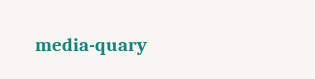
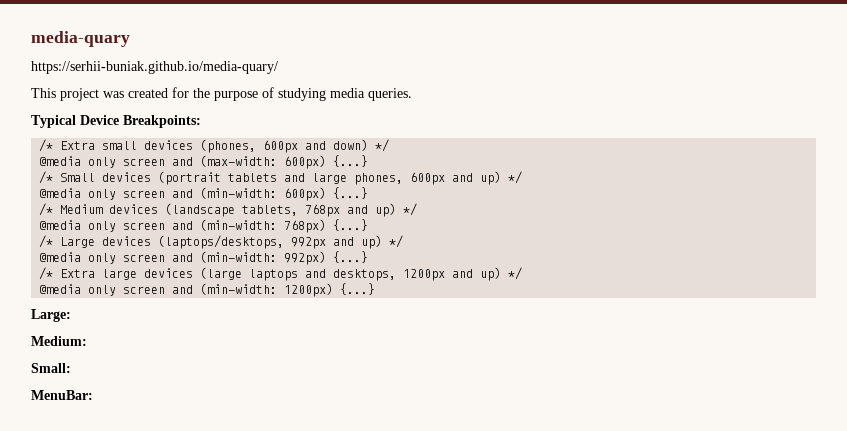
+ https://serhii-buniak.github.io/media-quary/
+ This project was created for the purpose of studying media queries.
+ Typical Device Breakpoints:
+ /* Extra small devices (phones, 600px and down) */
+ @media only screen and (max-width: 600px) {...}
+ /* Small devices (portrait tablets and large phones, 600px and up) */
+ @media only screen and (min-width: 600px) {...}
+ /* Medium devices (landscape tablets, 768px and up) */
+ @media only screen and (min-width: 768px) {...}
+ /* Large devices (laptops/desktops, 992px and up) */
+ @media only screen and (min-width: 992px) {...}
+ /* Extra large devices (large laptops and desktops, 1200px and up) */
+ @media only screen and (min-width: 1200px) {...}
+ Large:
+ Medium:
+ Small:
+ MenuBar:

